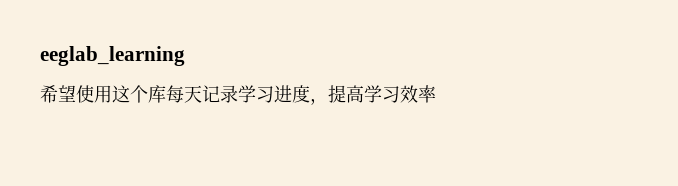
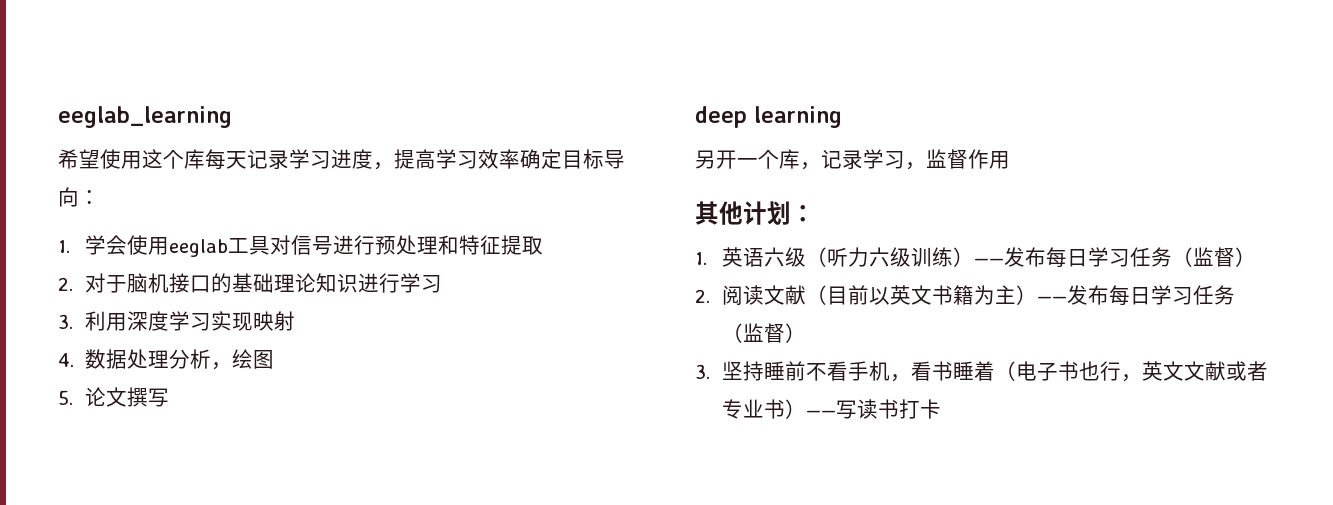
- 希望使用这个库每天记录学习进度，提高学习效率
+ 希望使用这个库每天记录学习进度，提高学习效率确定目标导向：
+ 1.学会使用eeglab工具对信号进行预处理和特征提取
+ 2.对于脑机接口的基础理论知识进行学习
+ 3.利用深度学习实现映射
+ 4.数据处理分析，绘图
+ 5.论文撰写
+ deep learning
+ 另开一个库，记录学习，监督作用
+ 其他计划：
+ 1.英语六级（听力六级训练）——发布每日学习任务（监督）
+ 2.阅读文献（目前以英文书籍为主）——发布每日学习任务（监督）
+ 3.坚持睡前不看手机，看书睡着（电子书也行，英文文献或者专业书）——写读书打卡

